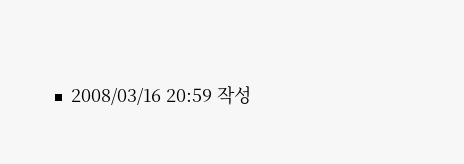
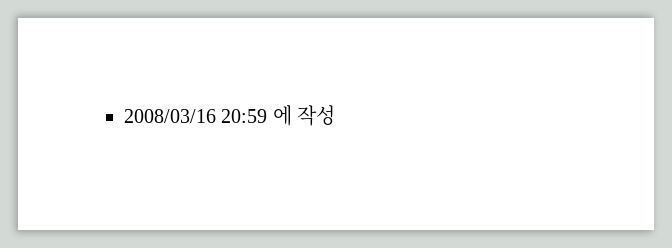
- 2008/03/16 20:59 작성
+ 2008/03/16 20:59 에 작성

